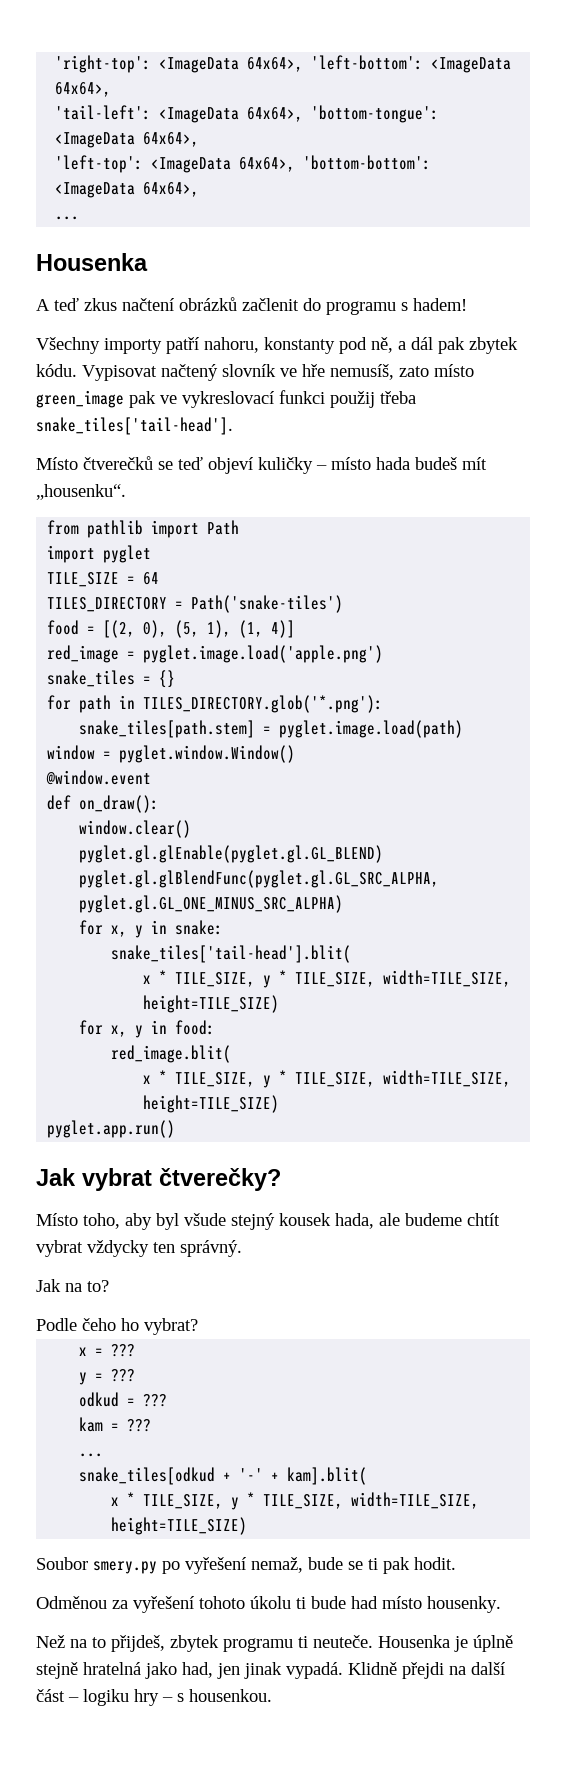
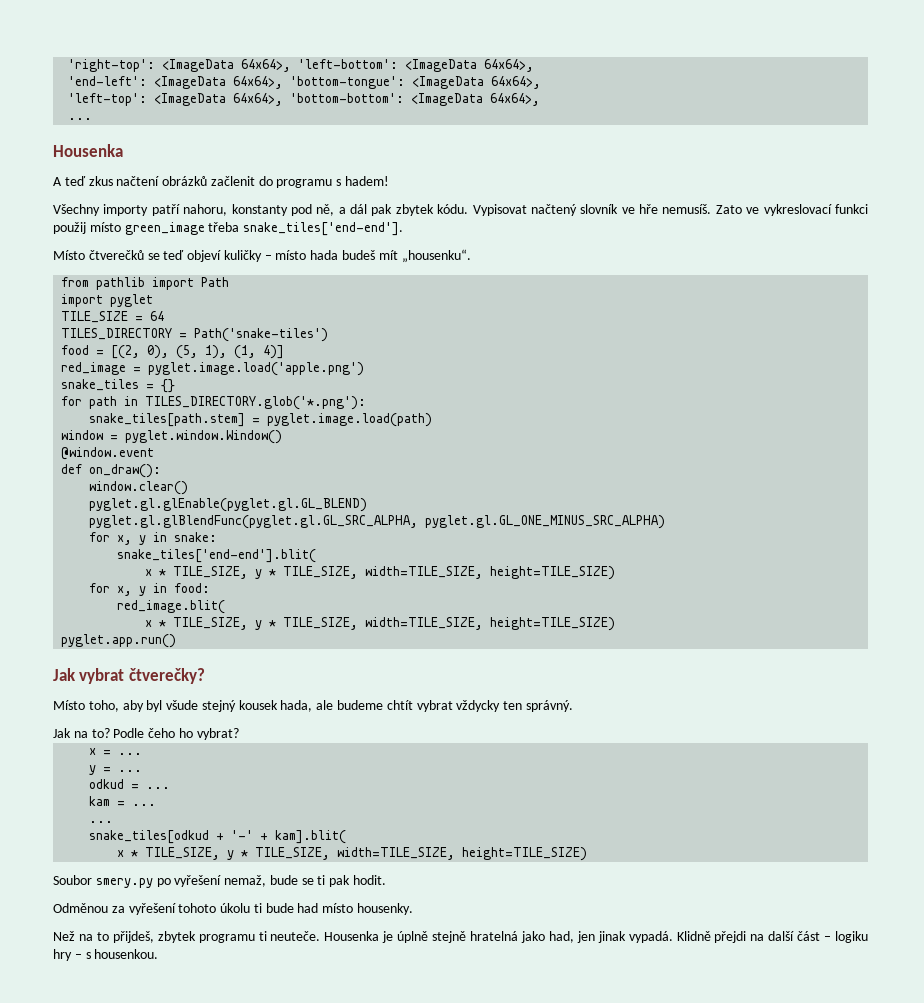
- 'tail-left': <ImageData 64x64>, 'bottom-tongue': <ImageData 64x64>,
+ 'end-left': <ImageData 64x64>, 'bottom-tongue': <ImageData 64x64>,
- Vypisovat načtený slovník ve hře nemusíš, zato místo green_image pak ve vykreslovací funkci použij třeba snake_tiles['tail-head'].
+ Vypisovat načtený slovník ve hře nemusíš. Zato ve vykreslovací funkci použij místo green_image třeba snake_tiles['end-end'].
- snake_tiles['tail-head'].blit(
+ snake_tiles['end-end'].blit(
- Jak na to?
- Podle čeho ho vybrat?
+ Jak na to? Podle čeho ho vybrat?
- x = ???
+ x = ...
- y = ???
+ y = ...
- odkud = ???
+ odkud = ...
- kam = ???
+ kam = ...

